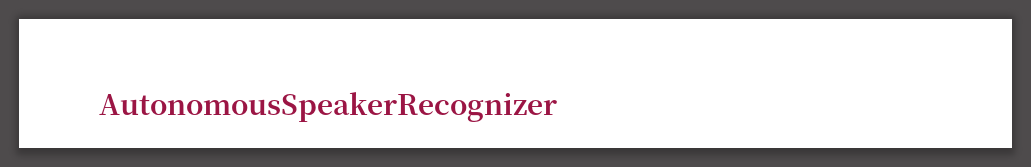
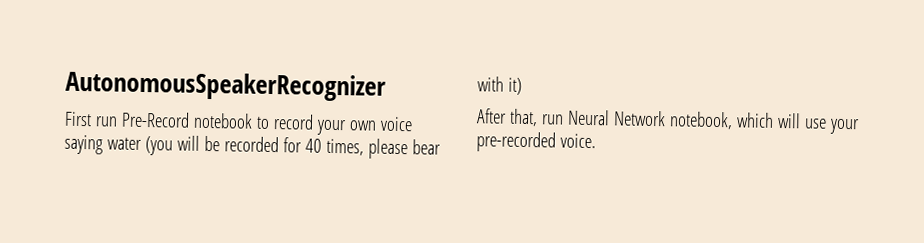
+ First run Pre-Record notebook to record your own voice saying water (you will be recorded for 40 times, please bear with it)
+ After that, run Neural Network notebook, which will use your pre-recorded voice.

